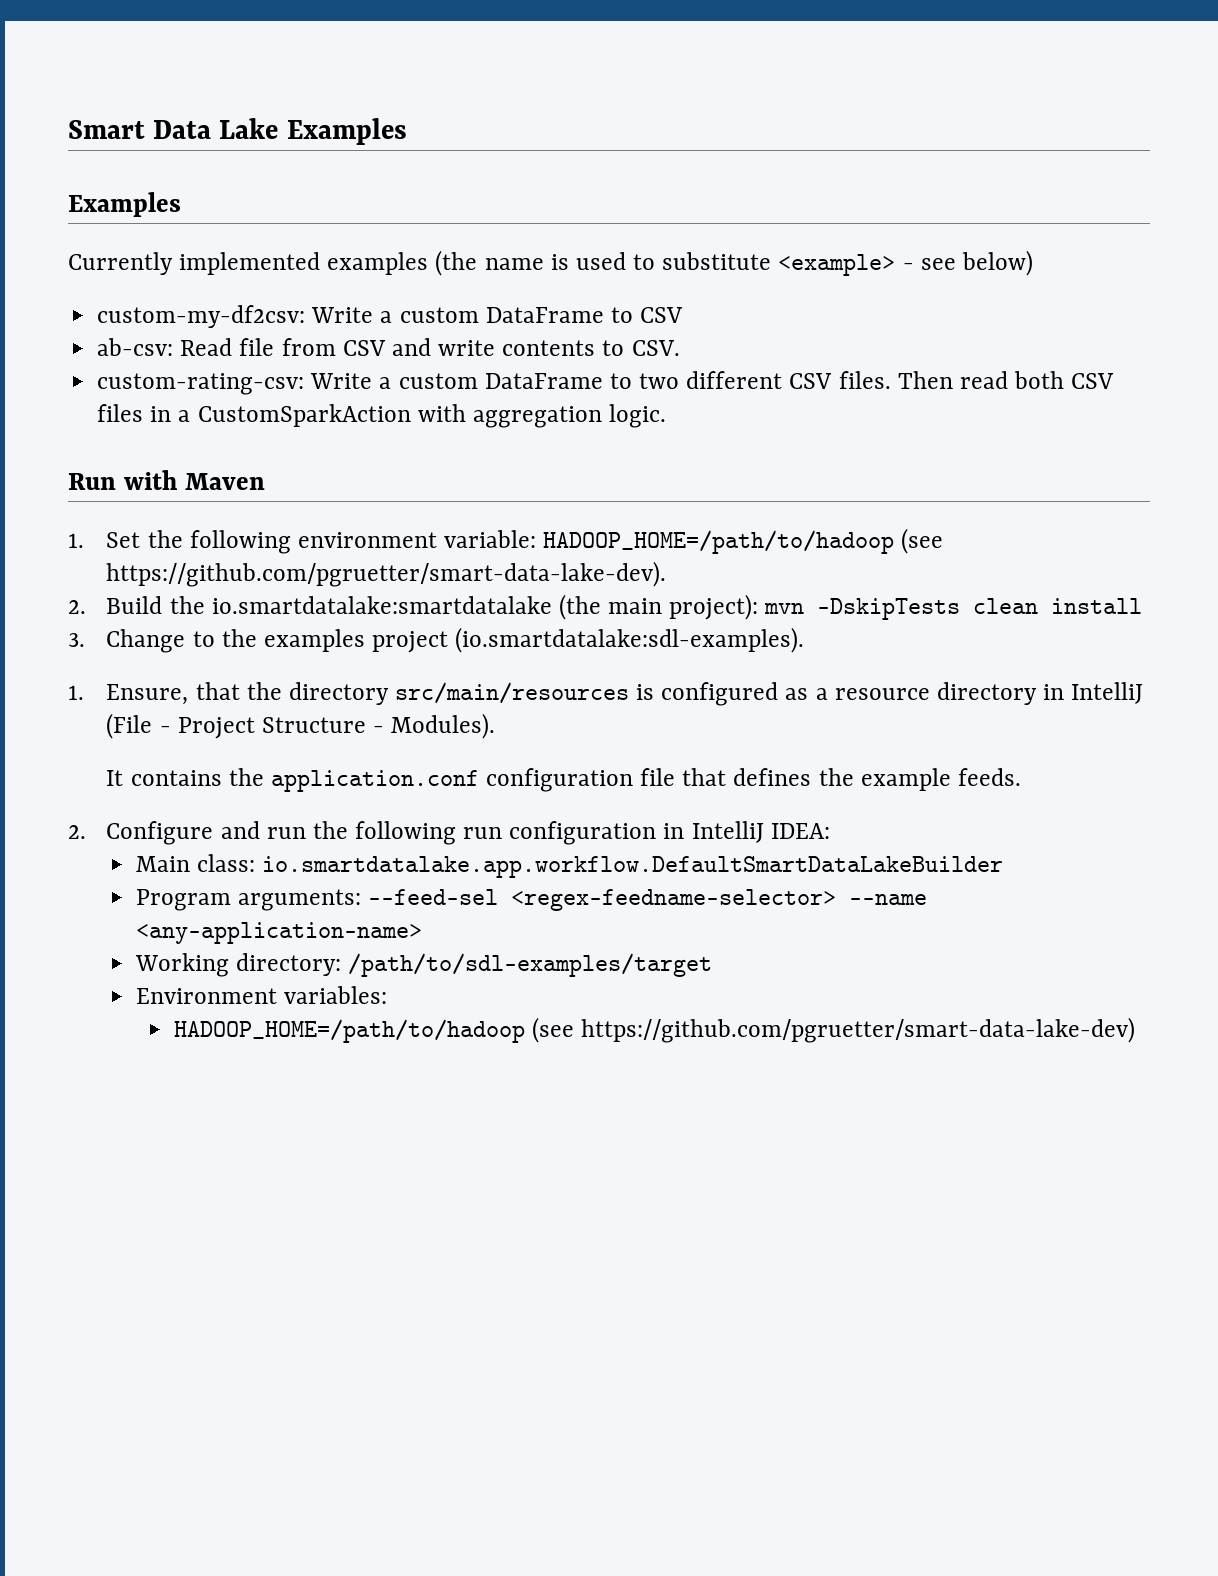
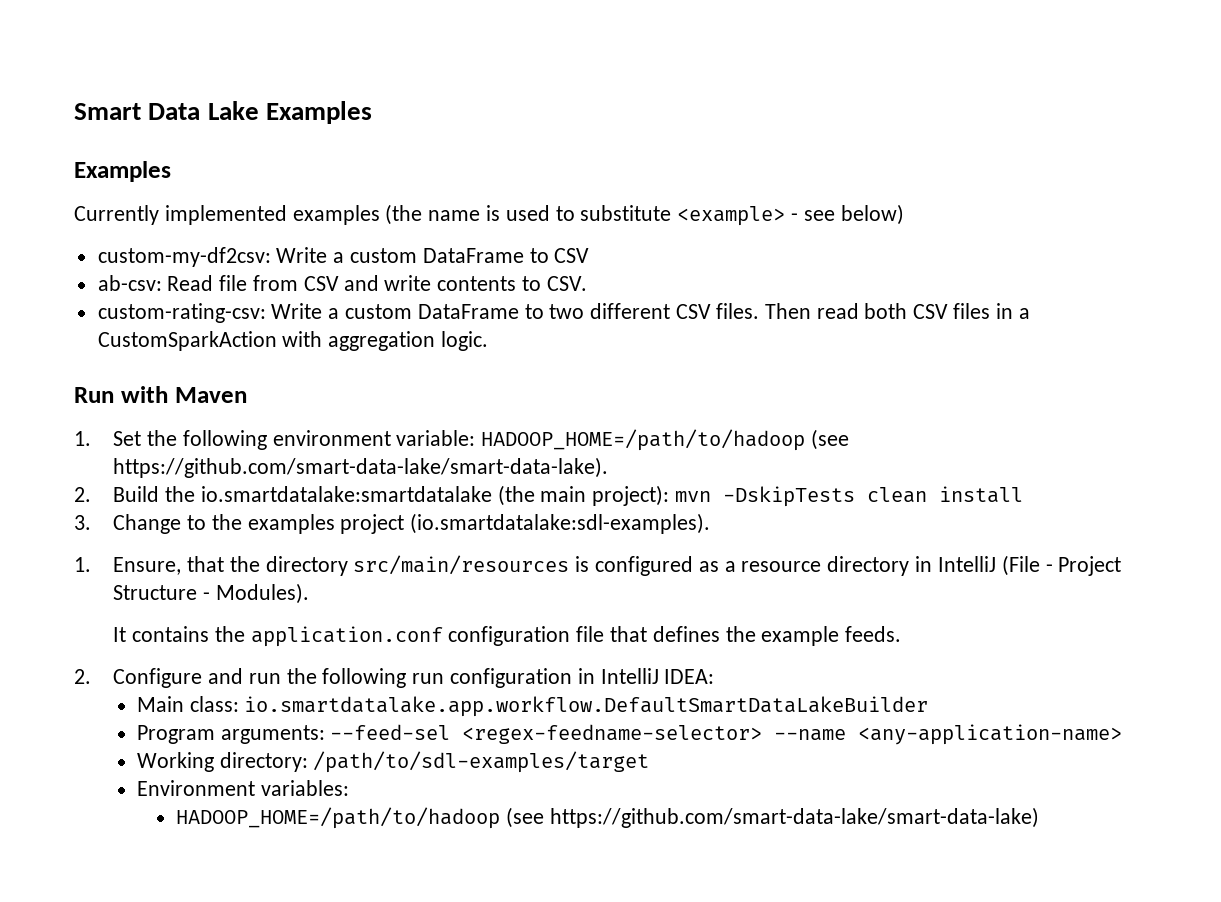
- 1. Set the following environment variable: HADOOP_HOME=/path/to/hadoop (see https://github.com/pgruetter/smart-data-lake-dev).
+ 1. Set the following environment variable: HADOOP_HOME=/path/to/hadoop (see https://github.com/smart-data-lake/smart-data-lake).
- HADOOP_HOME=/path/to/hadoop (see https://github.com/pgruetter/smart-data-lake-dev)
+ HADOOP_HOME=/path/to/hadoop (see https://github.com/smart-data-lake/smart-data-lake)

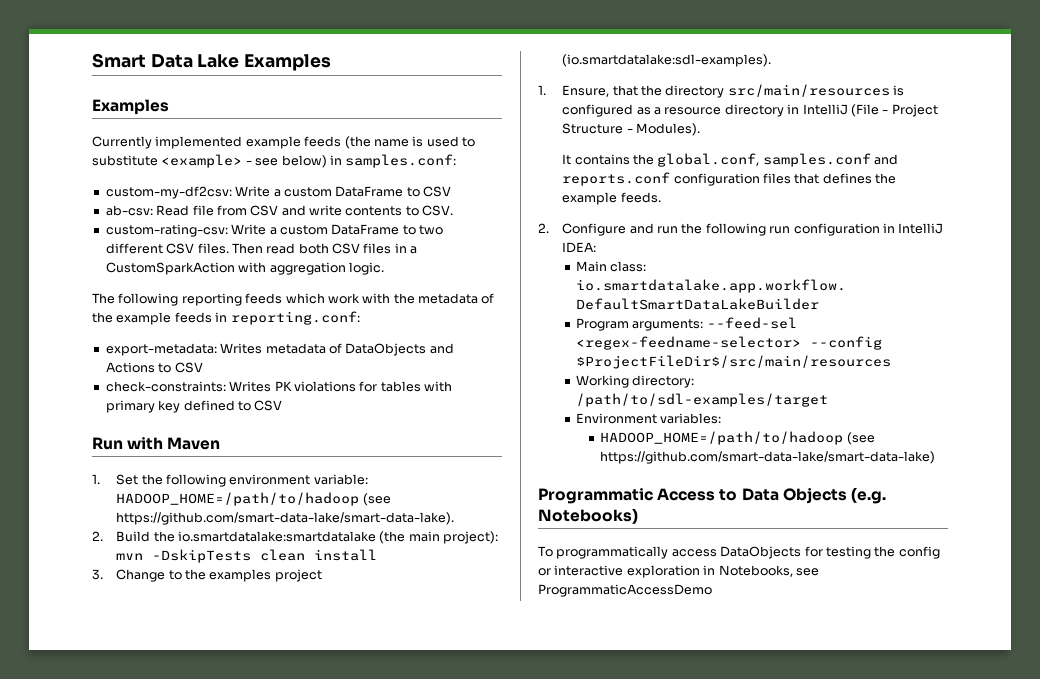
- Currently implemented examples (the name is used to substitute <example> - see below)
+ Currently implemented example feeds (the name is used to substitute <example> - see below) in samples.conf:
+ The following reporting feeds which work with the metadata of the example feeds in reporting.conf:
+ export-metadata: Writes metadata of DataObjects and Actions to CSV
+ check-constraints: Writes PK violations for tables with primary key defined to CSV
- It contains the application.conf configuration file that defines the example feeds.
+ It contains the global.conf, samples.conf and reports.conf configuration files that defines the example feeds.
- Program arguments: --feed-sel <regex-feedname-selector> --name <any-application-name>
+ Program arguments: --feed-sel <regex-feedname-selector> --config $ProjectFileDir$/src/main/resources
+ Programmatic Access to Data Objects (e.g. Notebooks)
+ To programmatically access DataObjects for testing the config or interactive exploration in Notebooks, see ProgrammaticAccessDemo

